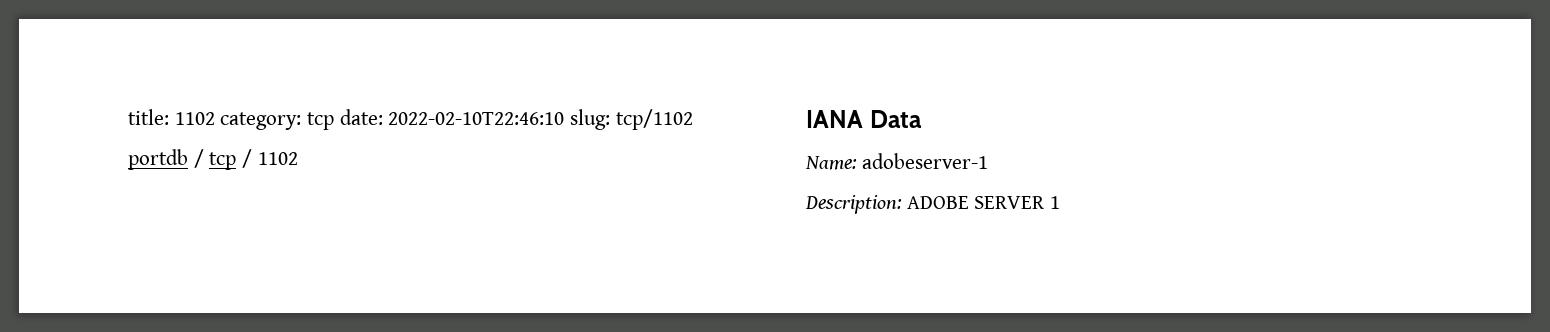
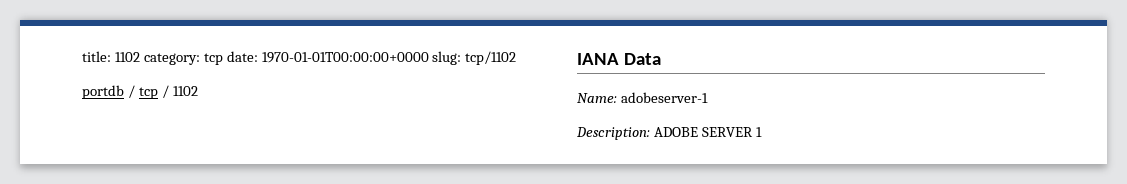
- title: 1102 category: tcp date: 2022-02-10T22:46:10 slug: tcp/1102
+ title: 1102 category: tcp date: 1970-01-01T00:00:00+0000 slug: tcp/1102

